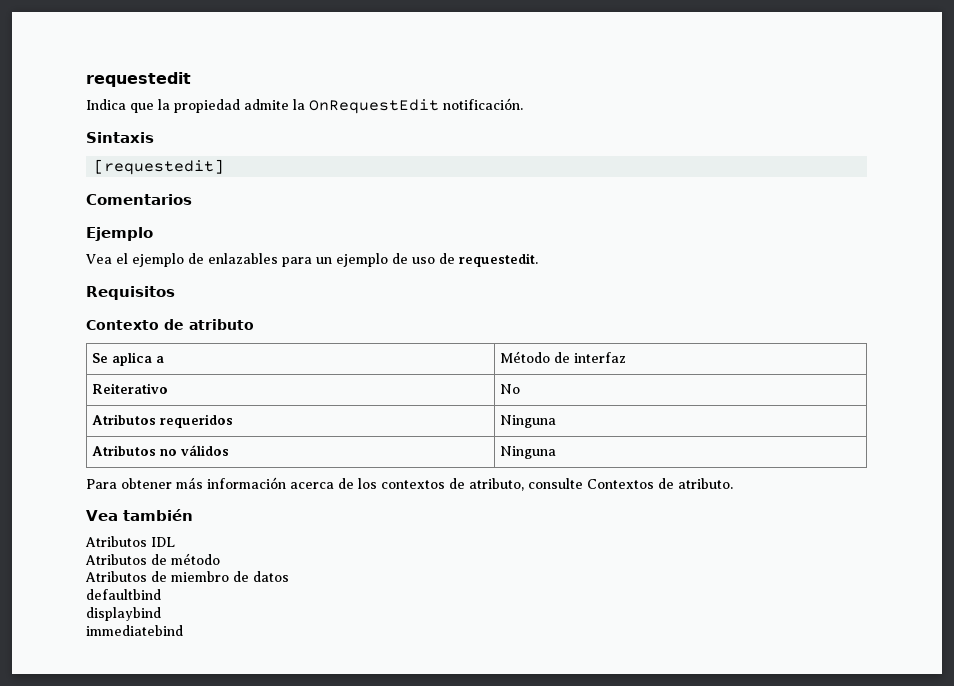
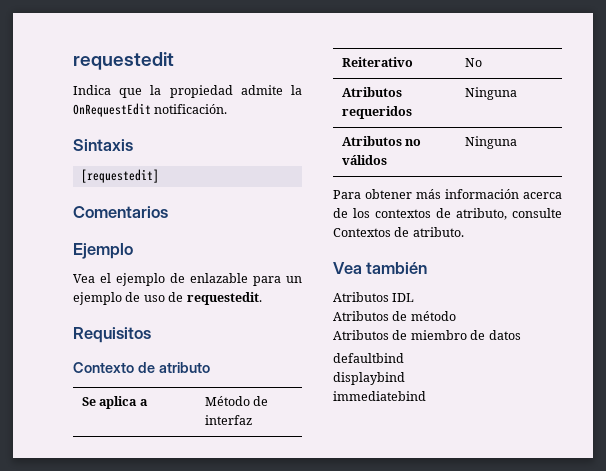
- Vea el ejemplo de enlazables para un ejemplo de uso de requestedit.
+ Vea el ejemplo de enlazable para un ejemplo de uso de requestedit.

